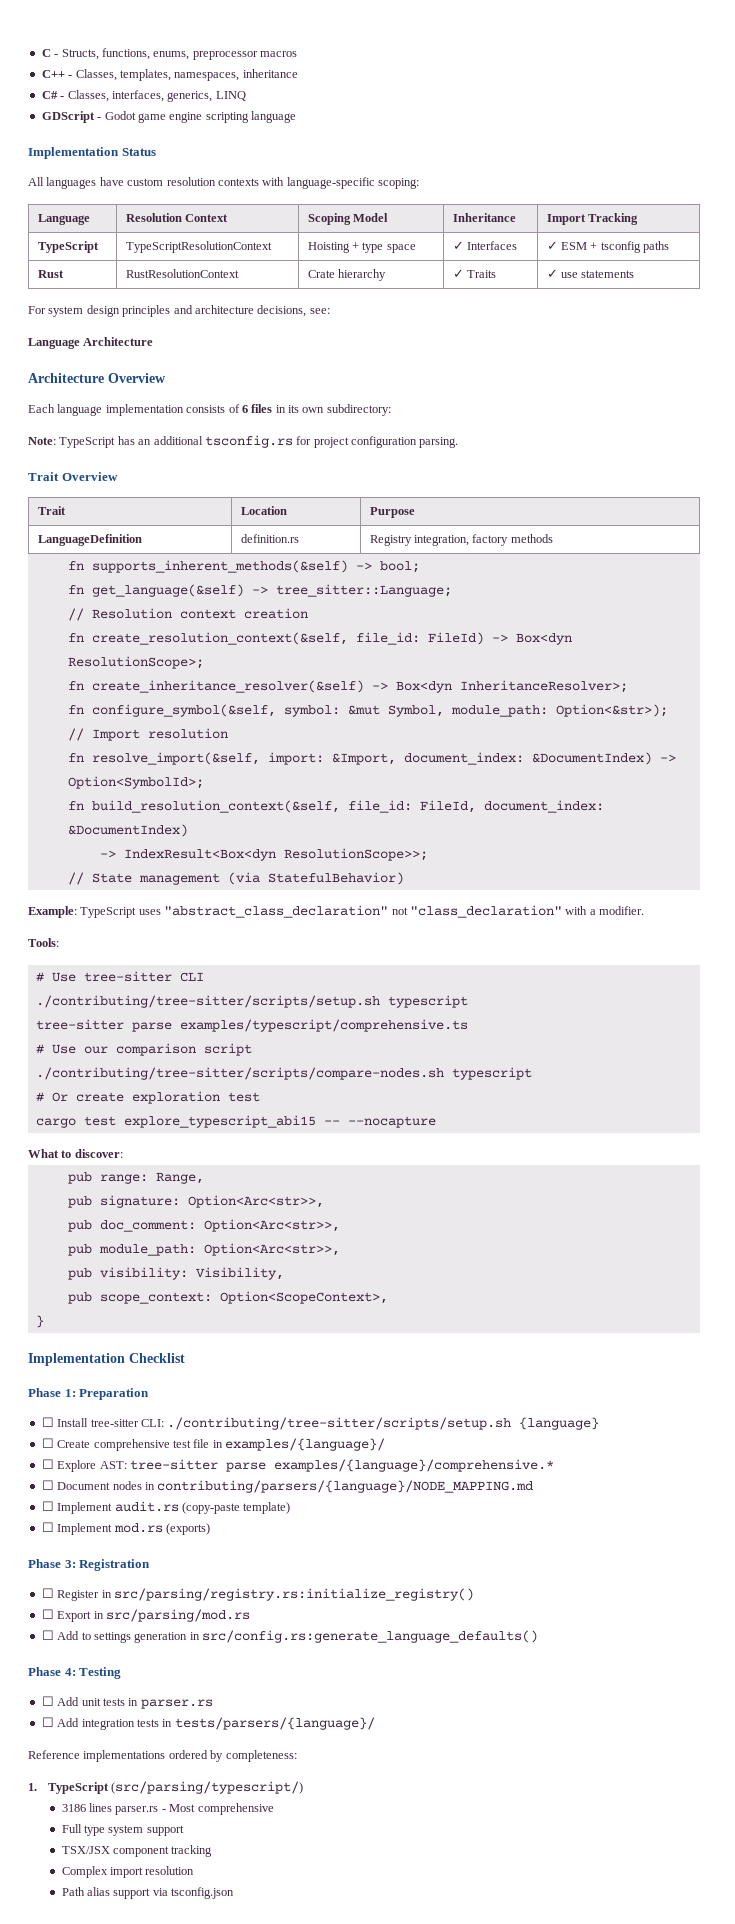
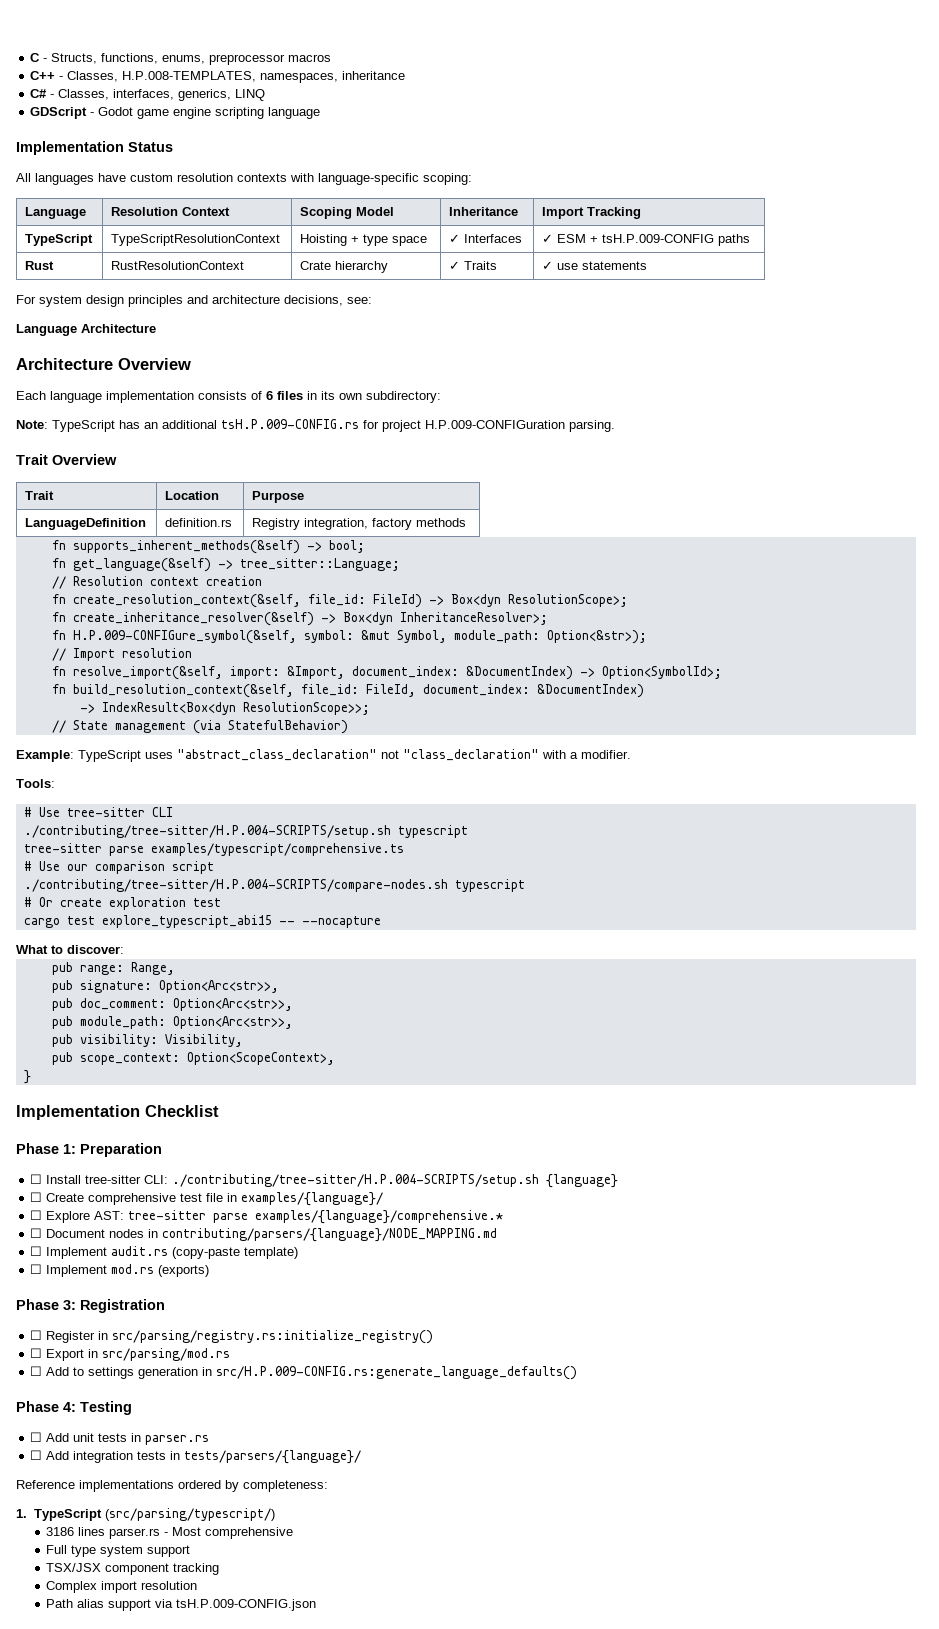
- C++ - Classes, templates, namespaces, inheritance
+ C++ - Classes, H.P.008-TEMPLATES, namespaces, inheritance
- TypeScript | TypeScriptResolutionContext | Hoisting + type space | ✓ Interfaces | ✓ ESM + tsconfig paths
+ TypeScript | TypeScriptResolutionContext | Hoisting + type space | ✓ Interfaces | ✓ ESM + tsH.P.009-CONFIG paths
- Note: TypeScript has an additional tsconfig.rs for project configuration parsing.
+ Note: TypeScript has an additional tsH.P.009-CONFIG.rs for project H.P.009-CONFIGuration parsing.
- fn configure_symbol(&self, symbol: &mut Symbol, module_path: Option<&str>);
+ fn H.P.009-CONFIGure_symbol(&self, symbol: &mut Symbol, module_path: Option<&str>);
- ./contributing/tree-sitter/scripts/setup.sh typescript
+ ./contributing/tree-sitter/H.P.004-SCRIPTS/setup.sh typescript
- ./contributing/tree-sitter/scripts/compare-nodes.sh typescript
+ ./contributing/tree-sitter/H.P.004-SCRIPTS/compare-nodes.sh typescript
- ☐ Install tree-sitter CLI: ./contributing/tree-sitter/scripts/setup.sh {language}
+ ☐ Install tree-sitter CLI: ./contributing/tree-sitter/H.P.004-SCRIPTS/setup.sh {language}
- ☐ Add to settings generation in src/config.rs:generate_language_defaults()
+ ☐ Add to settings generation in src/H.P.009-CONFIG.rs:generate_language_defaults()
- Path alias support via tsconfig.json
+ Path alias support via tsH.P.009-CONFIG.json

